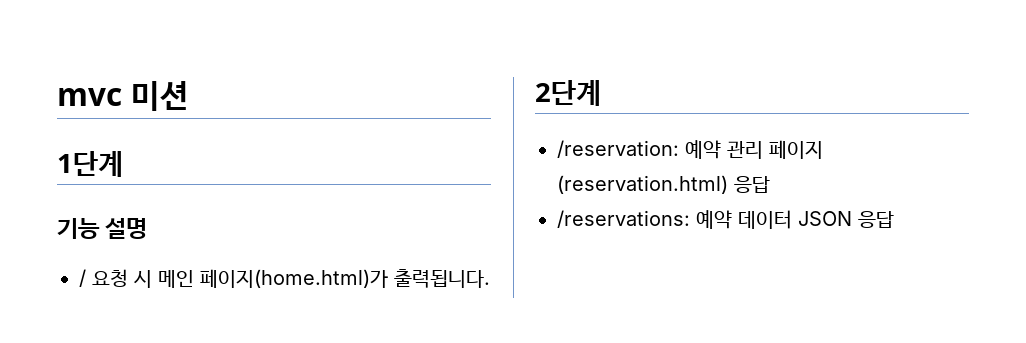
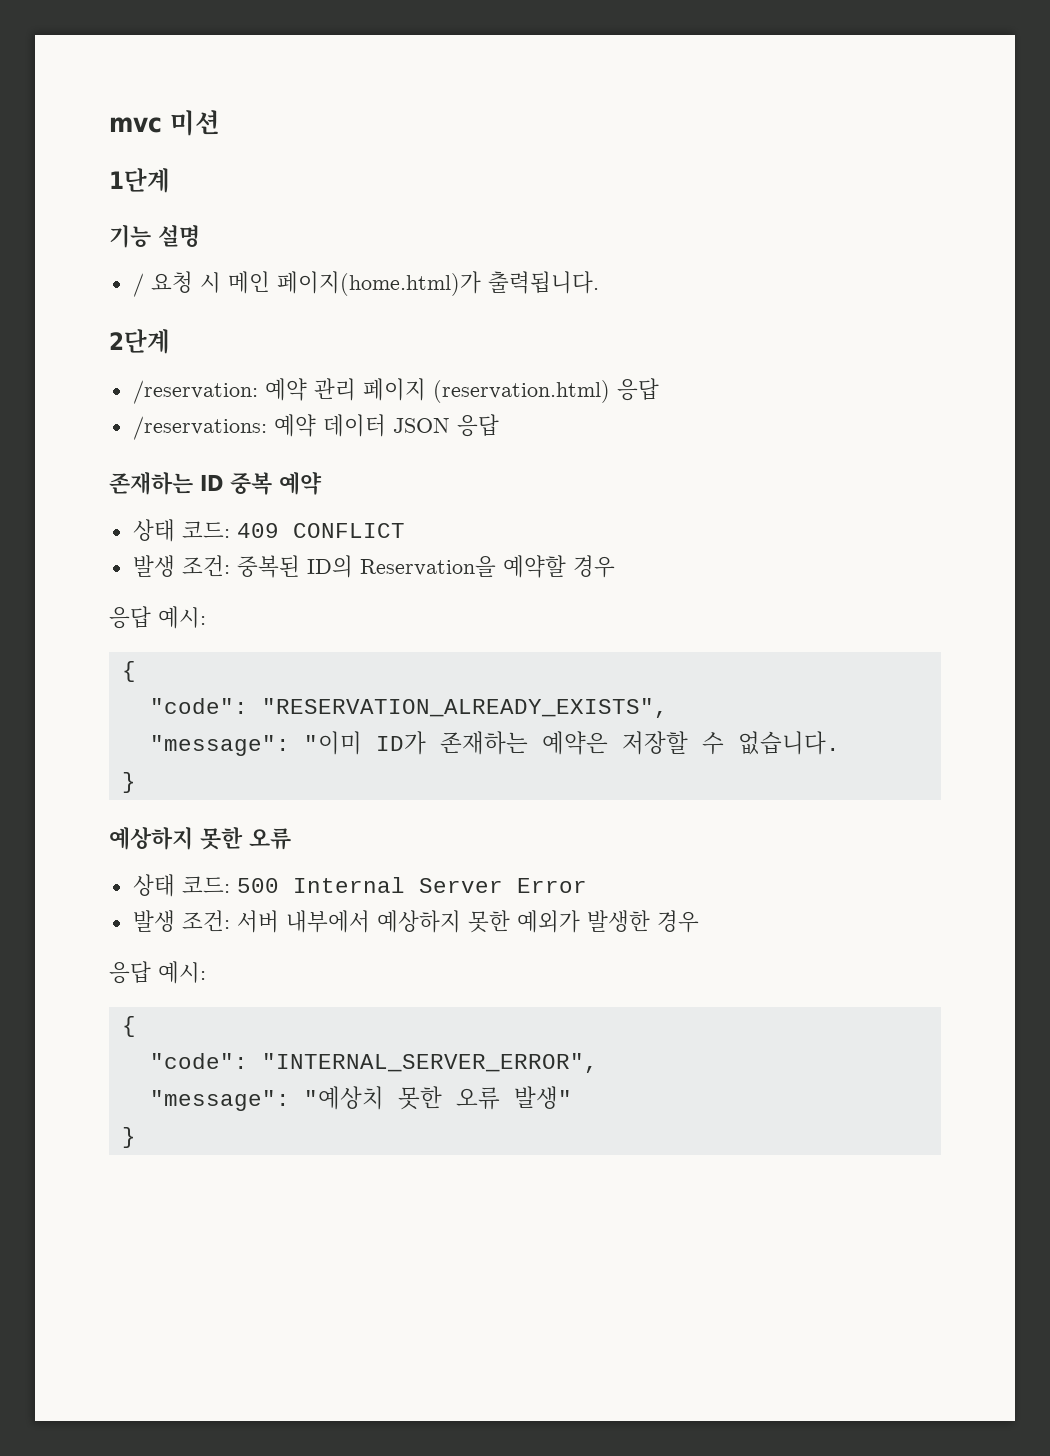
+ 존재하는 ID 중복 예약
+ 상태 코드: 409 CONFLICT
+ 발생 조건: 중복된 ID의 Reservation을 예약할 경우
+ 응답 예시:
+ {
+ "code": "RESERVATION_ALREADY_EXISTS",
+ "message": "이미 ID가 존재하는 예약은 저장할 수 없습니다.
+ }
+ 예상하지 못한 오류
+ 상태 코드: 500 Internal Server Error
+ 발생 조건: 서버 내부에서 예상하지 못한 예외가 발생한 경우
+ 응답 예시:
+ {
+ "code": "INTERNAL_SERVER_ERROR",
+ "message": "예상치 못한 오류 발생"
+ }

